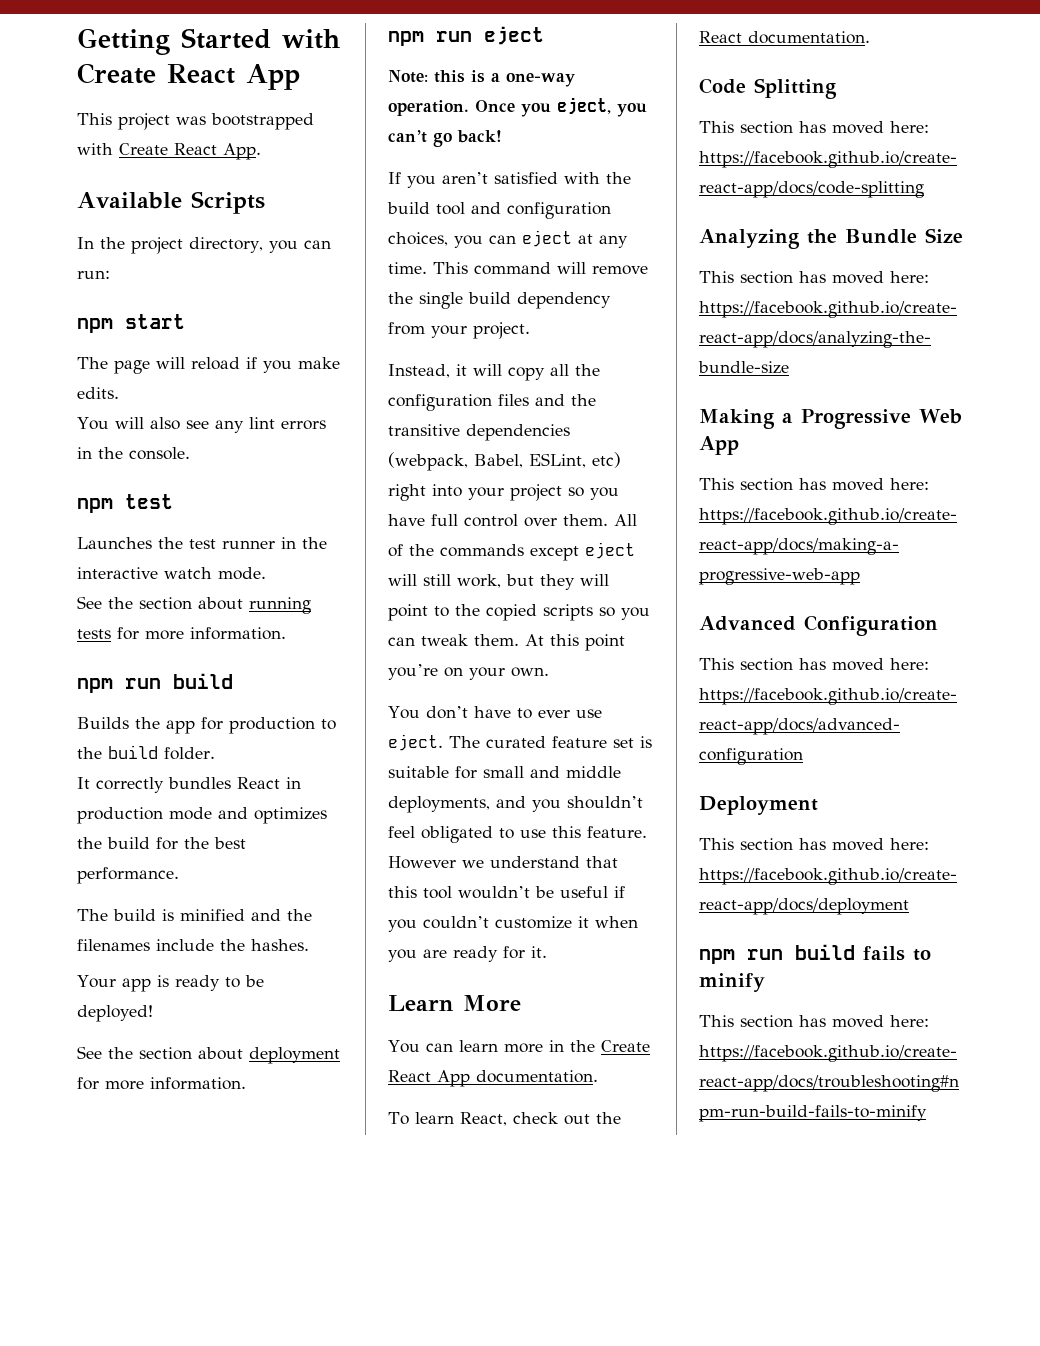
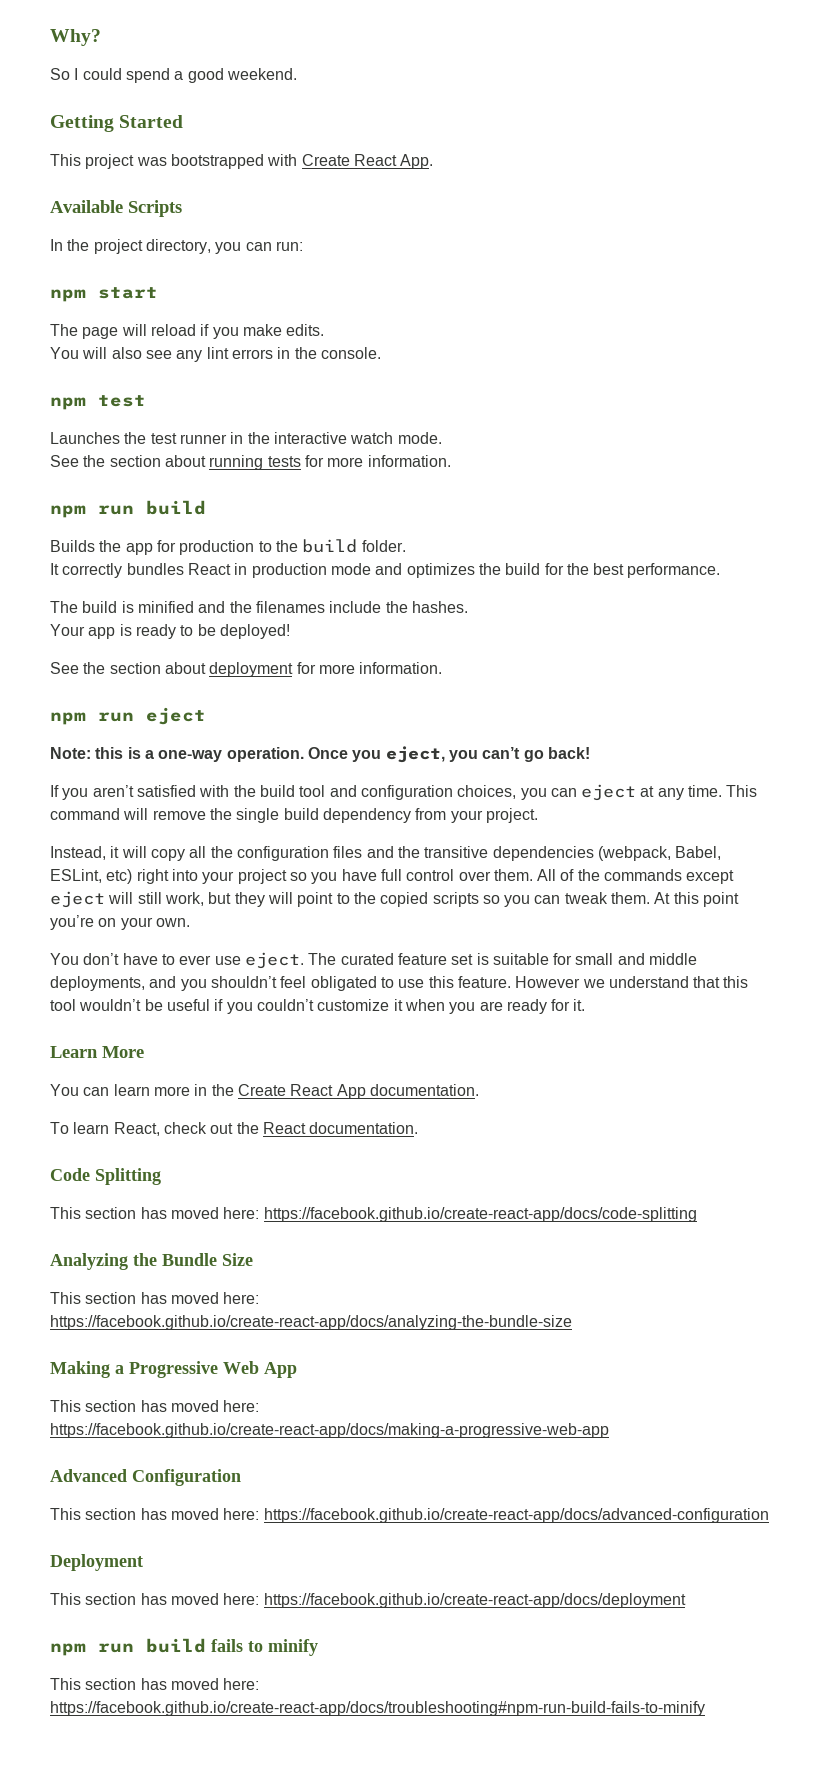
- Getting Started with Create React App
+ Why?
+ So I could spend a good weekend.
+ Getting Started

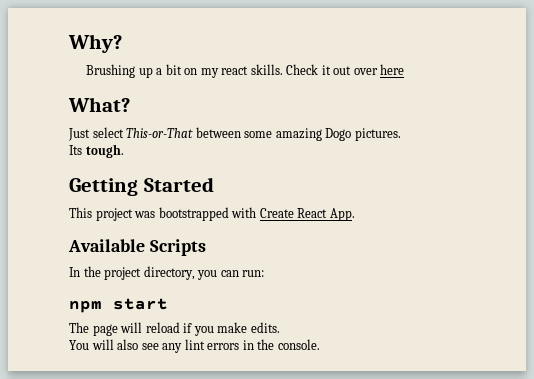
- So I could spend a good weekend.
+ Brushing up a bit on my react skills. Check it out over here
+ What?
+ Just select This-or-That between some amazing Dogo pictures.
+ Its tough.
- npm test
- Launches the test runner in the interactive watch mode.
- See the section about running tests for more information.
- npm run build
- Builds the app for production to the build folder.
- It correctly bundles React in production mode and optimizes the build for the best performance.
- The build is minified and the filenames include the hashes.
- Your app is ready to be deployed!
- See the section about deployment for more information.
- npm run eject
- Note: this is a one-way operation. Once you eject, you can’t go back!
- If you aren’t satisfied with the build tool and configuration choices, you can eject at any time. This command will remove the single build dependency from your project.
- Instead, it will copy all the configuration files and the transitive dependencies (webpack, Babel, ESLint, etc) right into your project so you have full control over them. All of the commands except eject will still work, but they will point to the copied scripts so you can tweak them. At this point you’re on your own.
- You don’t have to ever use eject. The curated feature set is suitable for small and middle deployments, and you shouldn’t feel obligated to use this feature. However we understand that this tool wouldn’t be useful if you couldn’t customize it when you are ready for it.
- Learn More
- You can learn more in the Create React App documentation.
- To learn React, check out the React documentation.
- Code Splitting
- This section has moved here: https://facebook.github.io/create-react-app/docs/code-splitting
- Analyzing the Bundle Size
- This section has moved here: https://facebook.github.io/create-react-app/docs/analyzing-the-bundle-size
- Making a Progressive Web App
- This section has moved here: https://facebook.github.io/create-react-app/docs/making-a-progressive-web-app
- Advanced Configuration
- This section has moved here: https://facebook.github.io/create-react-app/docs/advanced-configuration
- Deployment
- This section has moved here: https://facebook.github.io/create-react-app/docs/deployment
- npm run build fails to minify
- This section has moved here: https://facebook.github.io/create-react-app/docs/troubleshooting#npm-run-build-fails-to-minify

